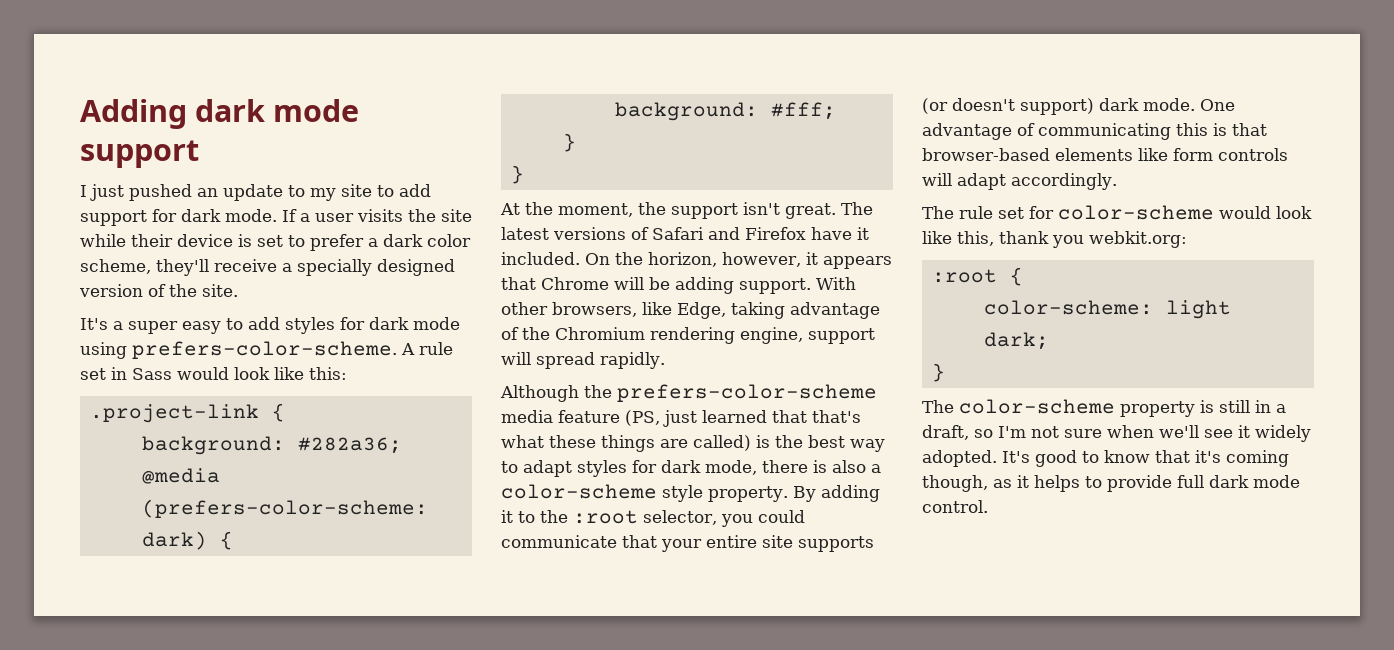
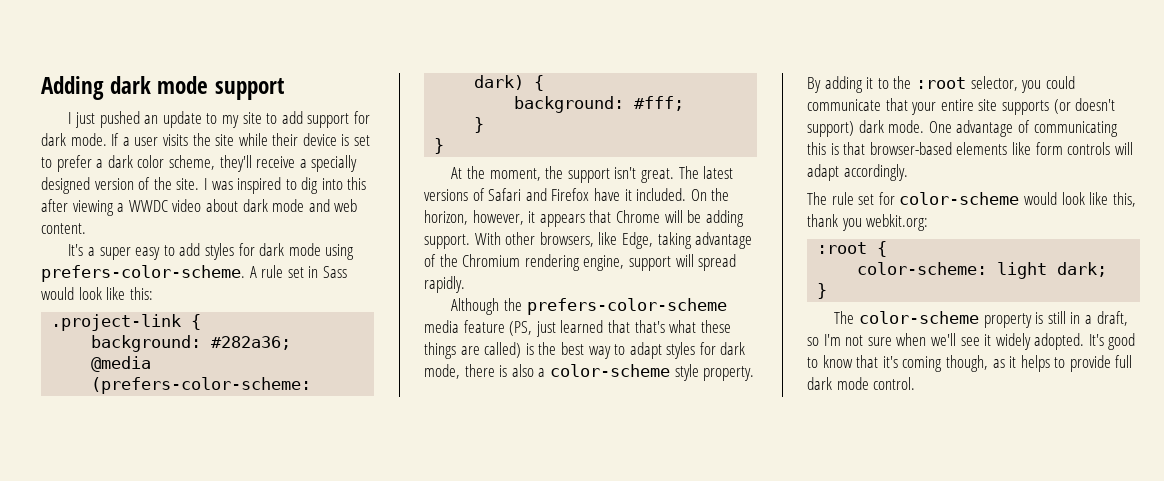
+ I was inspired to dig into this after viewing a WWDC video about dark mode and web content.

